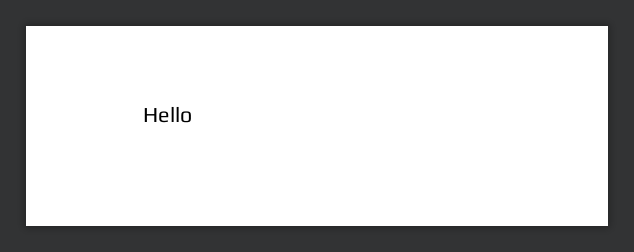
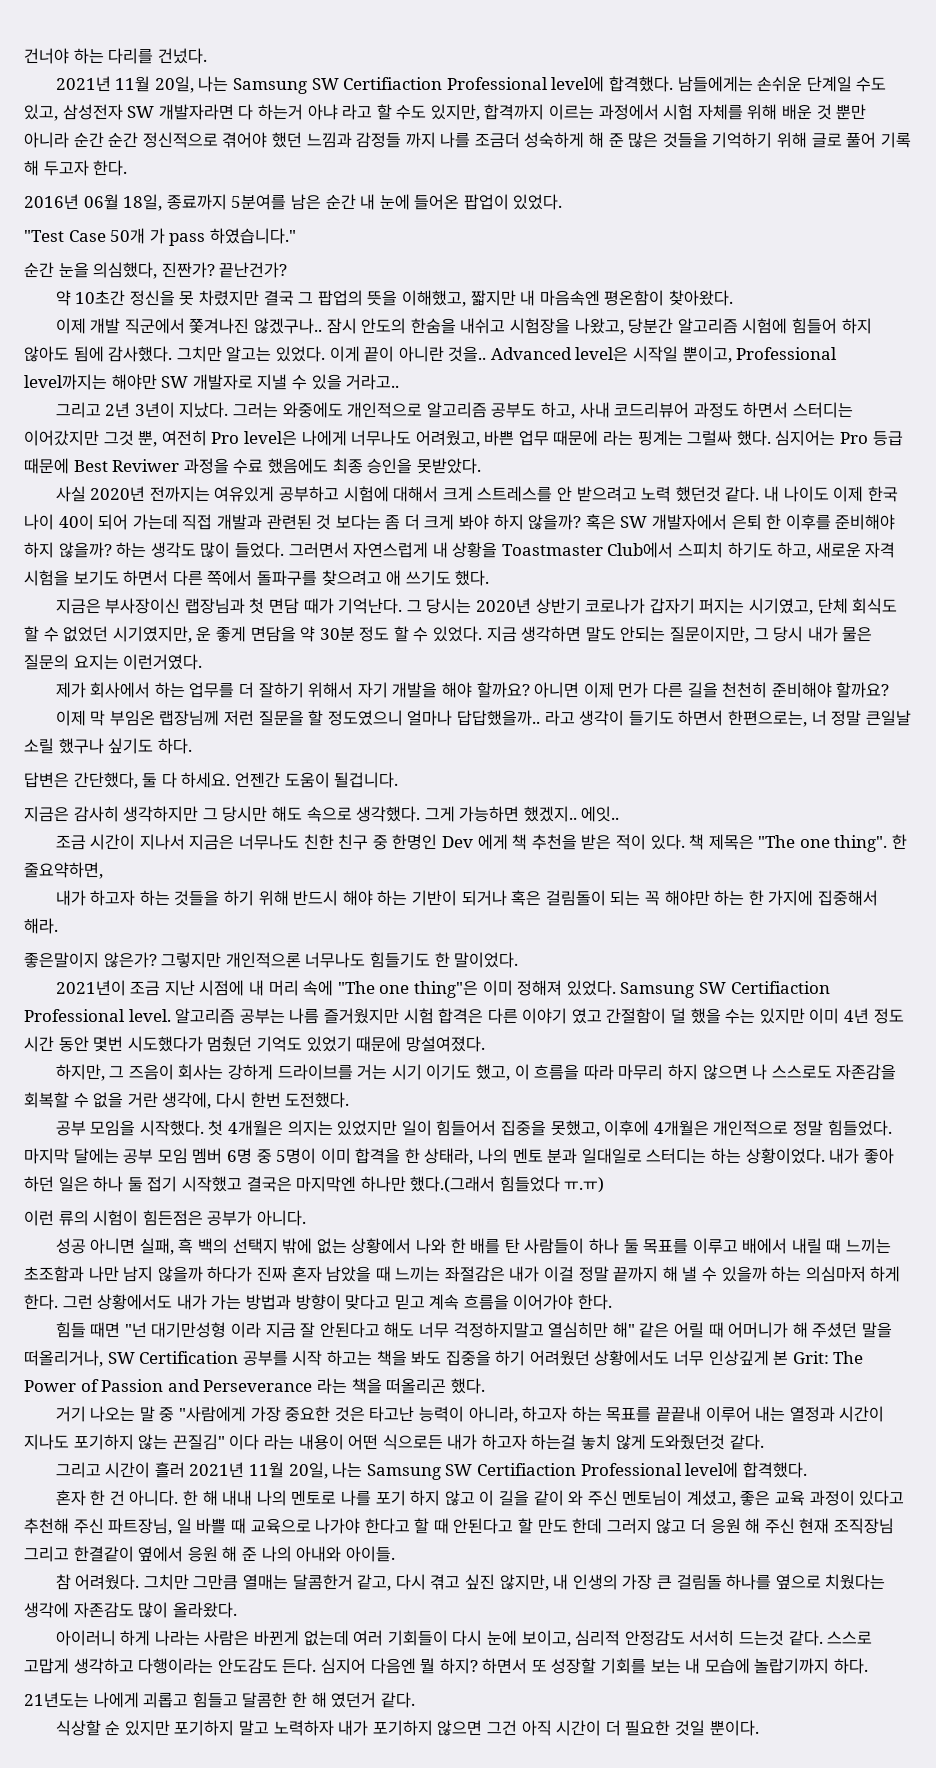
- Hello
+ 건너야 하는 다리를 건넜다.
+ 2021년 11월 20일, 나는 Samsung SW Certifiaction Professional level에 합격했다. 남들에게는 손쉬운 단계일 수도 있고, 삼성전자 SW 개발자라면 다 하는거 아냐 라고 할 수도 있지만, 합격까지 이르는 과정에서 시험 자체를 위해 배운 것 뿐만 아니라 순간 순간 정신적으로 겪어야 했던 느낌과 감정들 까지 나를 조금더 성숙하게 해 준 많은 것들을 기억하기 위해 글로 풀어 기록 해 두고자 한다.
+ 2016년 06월 18일, 종료까지 5분여를 남은 순간 내 눈에 들어온 팝업이 있었다.
+ "Test Case 50개 가 pass 하였습니다."
+ 순간 눈을 의심했다, 진짠가? 끝난건가?
+ 약 10초간 정신을 못 차렸지만 결국 그 팝업의 뜻을 이해했고, 짧지만 내 마음속엔 평온함이 찾아왔다.
+ 이제 개발 직군에서 쫓겨나진 않겠구나.. 잠시 안도의 한숨을 내쉬고 시험장을 나왔고, 당분간 알고리즘 시험에 힘들어 하지 않아도 됨에 감사했다. 그치만 알고는 있었다. 이게 끝이 아니란 것을.. Advanced level은 시작일 뿐이고, Professional level까지는 해야만 SW 개발자로 지낼 수 있을 거라고..
+ 그리고 2년 3년이 지났다. 그러는 와중에도 개인적으로 알고리즘 공부도 하고, 사내 코드리뷰어 과정도 하면서 스터디는 이어갔지만 그것 뿐, 여전히 Pro level은 나에게 너무나도 어려웠고, 바쁜 업무 때문에 라는 핑계는 그럴싸 했다. 심지어는 Pro 등급 때문에 Best Reviwer 과정을 수료 했음에도 최종 승인을 못받았다.
+ 사실 2020년 전까지는 여유있게 공부하고 시험에 대해서 크게 스트레스를 안 받으려고 노력 했던것 같다. 내 나이도 이제 한국 나이 40이 되어 가는데 직접 개발과 관련된 것 보다는 좀 더 크게 봐야 하지 않을까? 혹은 SW 개발자에서 은퇴 한 이후를 준비해야 하지 않을까? 하는 생각도 많이 들었다. 그러면서 자연스럽게 내 상황을 Toastmaster Club에서 스피치 하기도 하고, 새로운 자격 시험을 보기도 하면서 다른 쪽에서 돌파구를 찾으려고 애 쓰기도 했다.
+ 지금은 부사장이신 랩장님과 첫 면담 때가 기억난다. 그 당시는 2020년 상반기 코로나가 갑자기 퍼지는 시기였고, 단체 회식도 할 수 없었던 시기였지만, 운 좋게 면담을 약 30분 정도 할 수 있었다. 지금 생각하면 말도 안되는 질문이지만, 그 당시 내가 물은 질문의 요지는 이런거였다.
+ 제가 회사에서 하는 업무를 더 잘하기 위해서 자기 개발을 해야 할까요? 아니면 이제 먼가 다른 길을 천천히 준비해야 할까요?
+ 이제 막 부임온 랩장님께 저런 질문을 할 정도였으니 얼마나 답답했을까.. 라고 생각이 들기도 하면서 한편으로는, 너 정말 큰일날 소릴 했구나 싶기도 하다.
+ 답변은 간단했다, 둘 다 하세요. 언젠간 도움이 될겁니다.
+ 지금은 감사히 생각하지만 그 당시만 해도 속으로 생각했다. 그게 가능하면 했겠지.. 에잇..
+ 조금 시간이 지나서 지금은 너무나도 친한 친구 중 한명인 Dev 에게 책 추천을 받은 적이 있다. 책 제목은 "The one thing". 한 줄요약하면,
+ 내가 하고자 하는 것들을 하기 위해 반드시 해야 하는 기반이 되거나 혹은 걸림돌이 되는 꼭 해야만 하는 한 가지에 집중해서 해라.
+ 좋은말이지 않은가? 그렇지만 개인적으론 너무나도 힘들기도 한 말이었다.
+ 2021년이 조금 지난 시점에 내 머리 속에 "The one thing"은 이미 정해져 있었다. Samsung SW Certifiaction Professional level. 알고리즘 공부는 나름 즐거웠지만 시험 합격은 다른 이야기 였고 간절함이 덜 했을 수는 있지만 이미 4년 정도 시간 동안 몇번 시도했다가 멈췄던 기억도 있었기 때문에 망설여졌다.
+ 하지만, 그 즈음이 회사는 강하게 드라이브를 거는 시기 이기도 했고, 이 흐름을 따라 마무리 하지 않으면 나 스스로도 자존감을 회복할 수 없을 거란 생각에, 다시 한번 도전했다.
+ 공부 모임을 시작했다. 첫 4개월은 의지는 있었지만 일이 힘들어서 집중을 못했고, 이후에 4개월은 개인적으로 정말 힘들었다. 마지막 달에는 공부 모임 멤버 6명 중 5명이 이미 합격을 한 상태라, 나의 멘토 분과 일대일로 스터디는 하는 상황이었다. 내가 좋아 하던 일은 하나 둘 접기 시작했고 결국은 마지막엔 하나만 했다.(그래서 힘들었다 ㅠ.ㅠ)
+ 이런 류의 시험이 힘든점은 공부가 아니다.
+ 성공 아니면 실패, 흑 백의 선택지 밖에 없는 상황에서 나와 한 배를 탄 사람들이 하나 둘 목표를 이루고 배에서 내릴 때 느끼는 초조함과 나만 남지 않을까 하다가 진짜 혼자 남았을 때 느끼는 좌절감은 내가 이걸 정말 끝까지 해 낼 수 있을까 하는 의심마저 하게 한다. 그런 상황에서도 내가 가는 방법과 방향이 맞다고 믿고 계속 흐름을 이어가야 한다.
+ 힘들 때면 "넌 대기만성형 이라 지금 잘 안된다고 해도 너무 걱정하지말고 열심히만 해" 같은 어릴 때 어머니가 해 주셨던 말을 떠올리거나, SW Certification 공부를 시작 하고는 책을 봐도 집중을 하기 어려웠던 상황에서도 너무 인상깊게 본 Grit: The Power of Passion and Perseverance 라는 책을 떠올리곤 했다.
+ 거기 나오는 말 중 "사람에게 가장 중요한 것은 타고난 능력이 아니라, 하고자 하는 목표를 끝끝내 이루어 내는 열정과 시간이 지나도 포기하지 않는 끈질김" 이다 라는 내용이 어떤 식으로든 내가 하고자 하는걸 놓치 않게 도와줬던것 같다.
+ 그리고 시간이 흘러 2021년 11월 20일, 나는 Samsung SW Certifiaction Professional level에 합격했다.
+ 혼자 한 건 아니다. 한 해 내내 나의 멘토로 나를 포기 하지 않고 이 길을 같이 와 주신 멘토님이 계셨고, 좋은 교육 과정이 있다고 추천해 주신 파트장님, 일 바쁠 때 교육으로 나가야 한다고 할 때 안된다고 할 만도 한데 그러지 않고 더 응원 해 주신 현재 조직장님 그리고 한결같이 옆에서 응원 해 준 나의 아내와 아이들.
+ 참 어려웠다. 그치만 그만큼 열매는 달콤한거 같고, 다시 겪고 싶진 않지만, 내 인생의 가장 큰 걸림돌 하나를 옆으로 치웠다는 생각에 자존감도 많이 올라왔다.
+ 아이러니 하게 나라는 사람은 바뀐게 없는데 여러 기회들이 다시 눈에 보이고, 심리적 안정감도 서서히 드는것 같다. 스스로 고맙게 생각하고 다행이라는 안도감도 든다. 심지어 다음엔 뭘 하지? 하면서 또 성장할 기회를 보는 내 모습에 놀랍기까지 하다.
+ 21년도는 나에게 괴롭고 힘들고 달콤한 한 해 였던거 같다.
+ 식상할 순 있지만 포기하지 말고 노력하자 내가 포기하지 않으면 그건 아직 시간이 더 필요한 것일 뿐이다.

